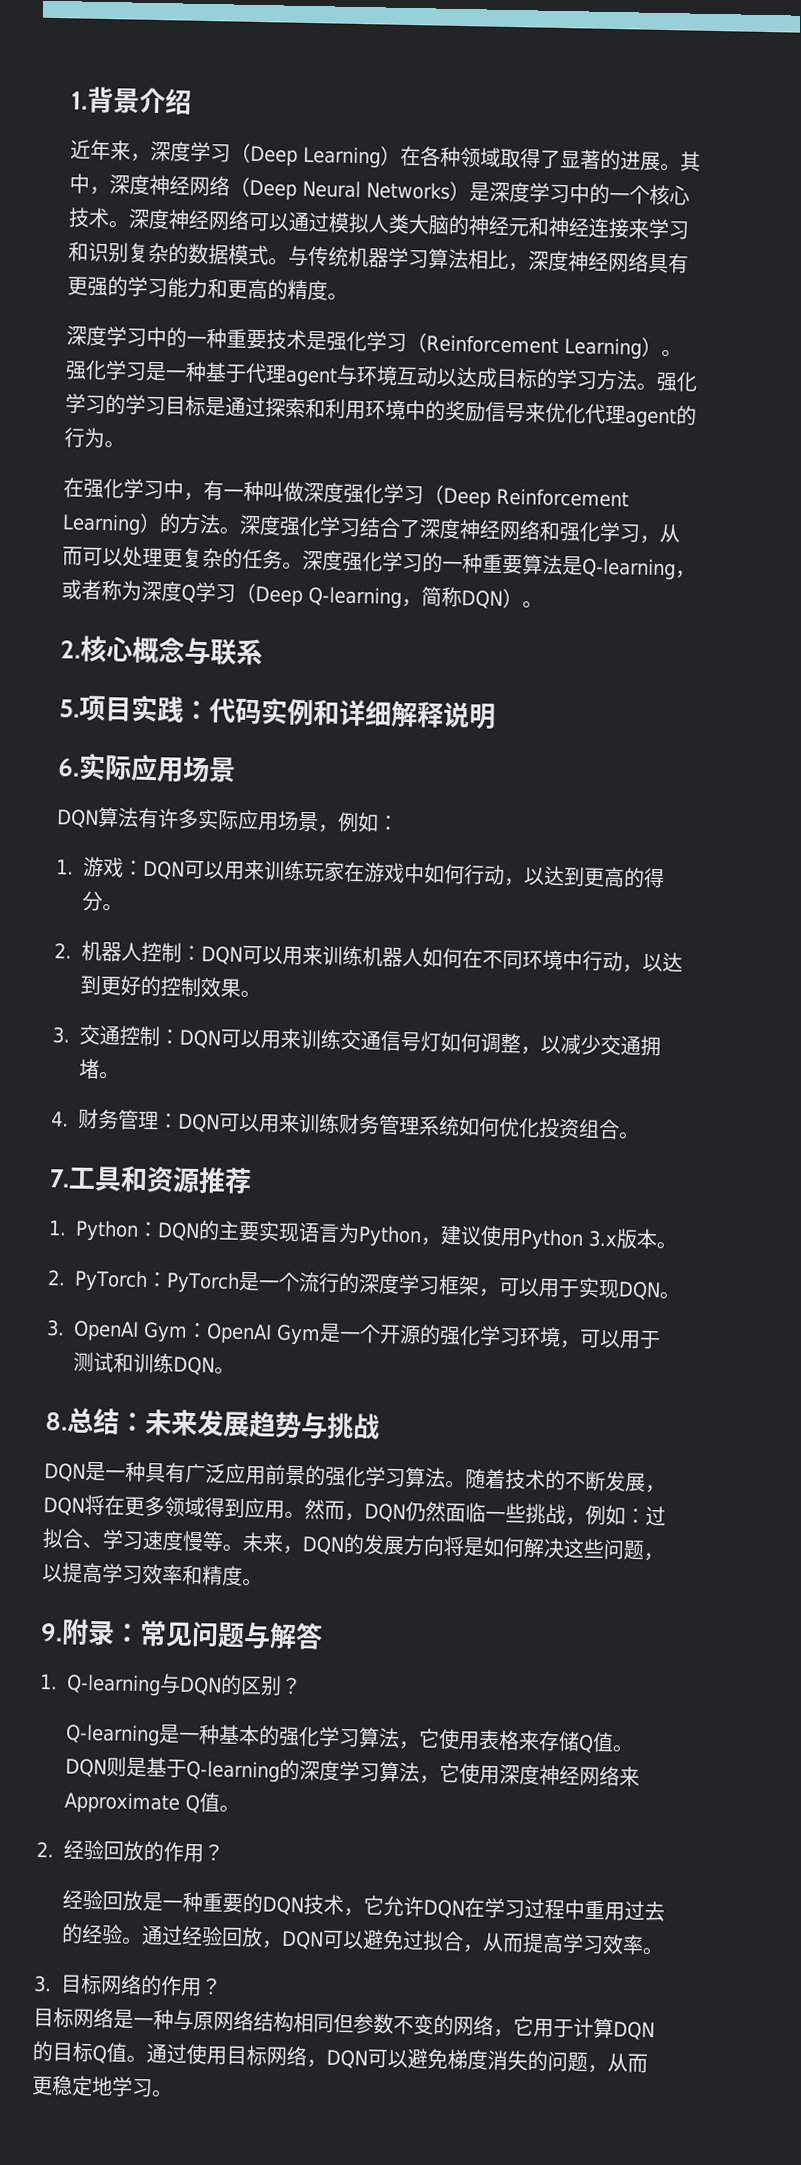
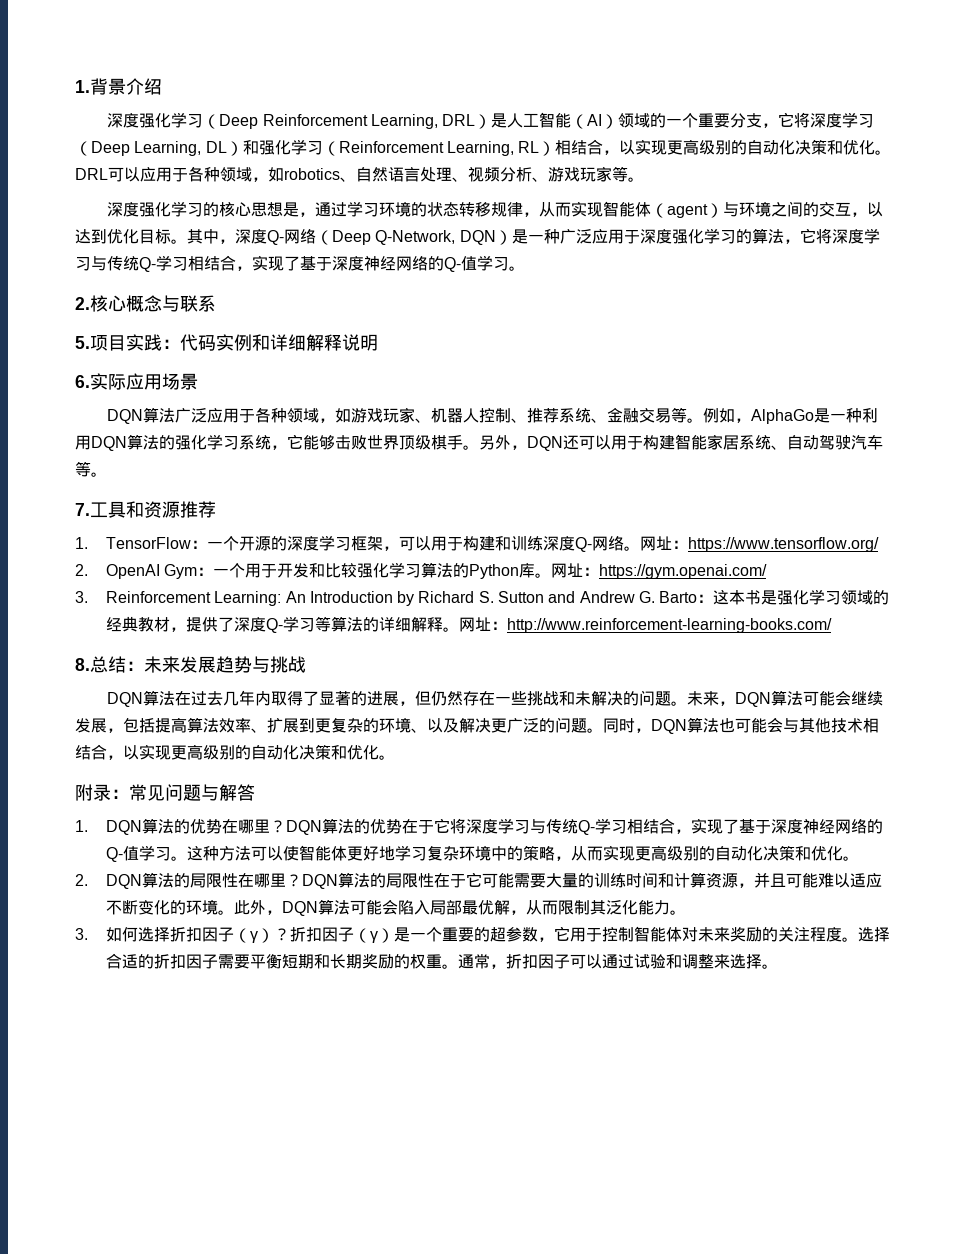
- 近年来，深度学习（Deep Learning）在各种领域取得了显著的进展。其中，深度神经网络（Deep Neural Networks）是深度学习中的一个核心技术。深度神经网络可以通过模拟人类大脑的神经元和神经连接来学习和识别复杂的数据模式。与传统机器学习算法相比，深度神经网络具有更强的学习能力和更高的精度。
- 深度学习中的一种重要技术是强化学习（Reinforcement Learning）。强化学习是一种基于代理agent与环境互动以达成目标的学习方法。强化学习的学习目标是通过探索和利用环境中的奖励信号来优化代理agent的行为。
- 在强化学习中，有一种叫做深度强化学习（Deep Reinforcement Learning）的方法。深度强化学习结合了深度神经网络和强化学习，从而可以处理更复杂的任务。深度强化学习的一种重要算法是Q-learning，或者称为深度Q学习（Deep Q-learning，简称DQN）。
+ 深度强化学习（Deep Reinforcement Learning, DRL）是人工智能（AI）领域的一个重要分支，它将深度学习（Deep Learning, DL）和强化学习（Reinforcement Learning, RL）相结合，以实现更高级别的自动化决策和优化。DRL可以应用于各种领域，如robotics、自然语言处理、视频分析、游戏玩家等。
+ 深度强化学习的核心思想是，通过学习环境的状态转移规律，从而实现智能体（agent）与环境之间的交互，以达到优化目标。其中，深度Q-网络（Deep Q-Network, DQN）是一种广泛应用于深度强化学习的算法，它将深度学习与传统Q-学习相结合，实现了基于深度神经网络的Q-值学习。
- DQN算法有许多实际应用场景，例如：
- 1.游戏：DQN可以用来训练玩家在游戏中如何行动，以达到更高的得分。
- 2.机器人控制：DQN可以用来训练机器人如何在不同环境中行动，以达到更好的控制效果。
- 3.交通控制：DQN可以用来训练交通信号灯如何调整，以减少交通拥堵。
- 4.财务管理：DQN可以用来训练财务管理系统如何优化投资组合。
+ DQN算法广泛应用于各种领域，如游戏玩家、机器人控制、推荐系统、金融交易等。例如，AlphaGo是一种利用DQN算法的强化学习系统，它能够击败世界顶级棋手。另外，DQN还可以用于构建智能家居系统、自动驾驶汽车等。
- 1. Python：DQN的主要实现语言为Python，建议使用Python 3.x版本。
- 2. PyTorch：PyTorch是一个流行的深度学习框架，可以用于实现DQN。
- 3. OpenAI Gym：OpenAI Gym是一个开源的强化学习环境，可以用于测试和训练DQN。
+ 1. TensorFlow：一个开源的深度学习框架，可以用于构建和训练深度Q-网络。网址：https://www.tensorflow.org/
+ 2. OpenAI Gym：一个用于开发和比较强化学习算法的Python库。网址：https://gym.openai.com/
+ 3. Reinforcement Learning: An Introduction by Richard S. Sutton and Andrew G. Barto：这本书是强化学习领域的经典教材，提供了深度Q-学习等算法的详细解释。网址：http://www.reinforcement-learning-books.com/
- DQN是一种具有广泛应用前景的强化学习算法。随着技术的不断发展，DQN将在更多领域得到应用。然而，DQN仍然面临一些挑战，例如：过拟合、学习速度慢等。未来，DQN的发展方向将是如何解决这些问题，以提高学习效率和精度。
- 9.附录：常见问题与解答
+ DQN算法在过去几年内取得了显著的进展，但仍然存在一些挑战和未解决的问题。未来，DQN算法可能会继续发展，包括提高算法效率、扩展到更复杂的环境、以及解决更广泛的问题。同时，DQN算法也可能会与其他技术相结合，以实现更高级别的自动化决策和优化。
+ 附录：常见问题与解答
- 1. Q-learning与DQN的区别？
- Q-learning是一种基本的强化学习算法，它使用表格来存储Q值。DQN则是基于Q-learning的深度学习算法，它使用深度神经网络来Approximate Q值。
- 2.经验回放的作用？
- 经验回放是一种重要的DQN技术，它允许DQN在学习过程中重用过去的经验。通过经验回放，DQN可以避免过拟合，从而提高学习效率。
- 3.目标网络的作用？
- 目标网络是一种与原网络结构相同但参数不变的网络，它用于计算DQN的目标Q值。通过使用目标网络，DQN可以避免梯度消失的问题，从而更稳定地学习。
+ 1. DQN算法的优势在哪里？DQN算法的优势在于它将深度学习与传统Q-学习相结合，实现了基于深度神经网络的Q-值学习。这种方法可以使智能体更好地学习复杂环境中的策略，从而实现更高级别的自动化决策和优化。
+ 2. DQN算法的局限性在哪里？DQN算法的局限性在于它可能需要大量的训练时间和计算资源，并且可能难以适应不断变化的环境。此外，DQN算法可能会陷入局部最优解，从而限制其泛化能力。
+ 3.如何选择折扣因子（γ）？折扣因子（γ）是一个重要的超参数，它用于控制智能体对未来奖励的关注程度。选择合适的折扣因子需要平衡短期和长期奖励的权重。通常，折扣因子可以通过试验和调整来选择。

